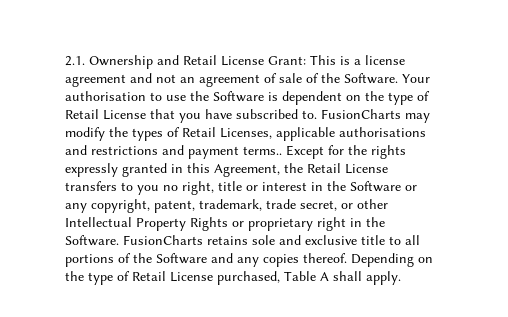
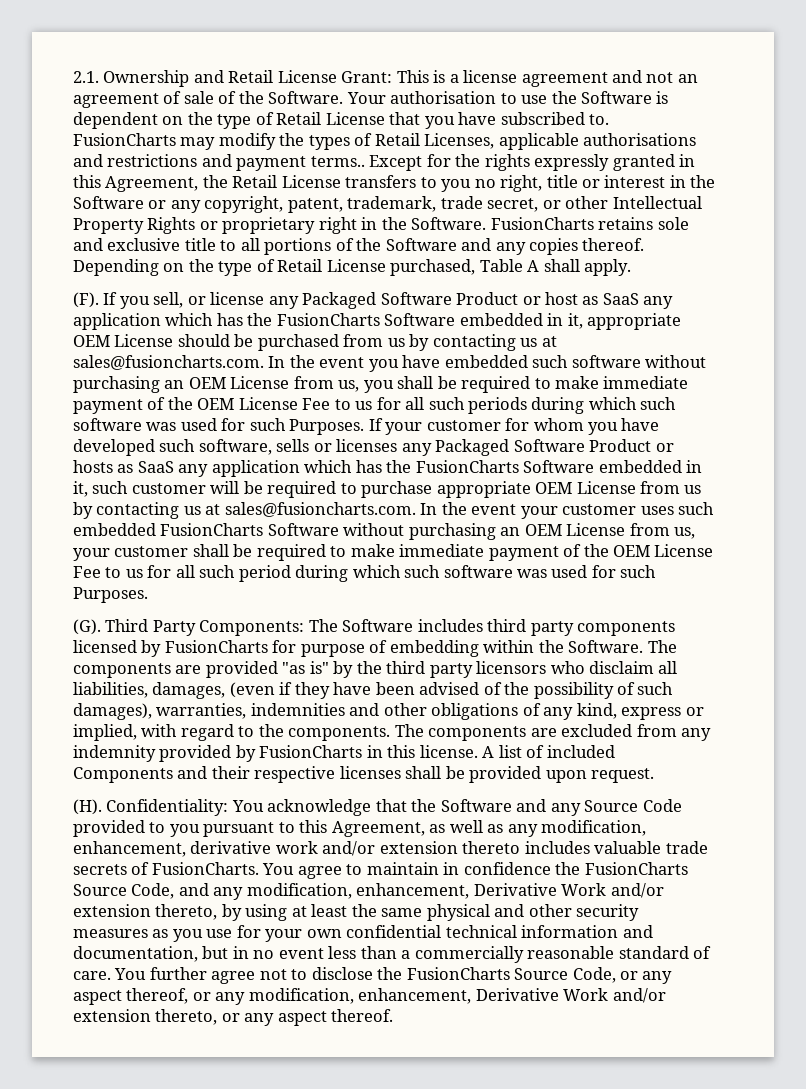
+ (F). If you sell, or license any Packaged Software Product or host as SaaS any application which has the FusionCharts Software embedded in it, appropriate OEM License should be purchased from us by contacting us at sales@fusioncharts.com. In the event you have embedded such software without purchasing an OEM License from us, you shall be required to make immediate payment of the OEM License Fee to us for all such periods during which such software was used for such Purposes. If your customer for whom you have developed such software, sells or licenses any Packaged Software Product or hosts as SaaS any application which has the FusionCharts Software embedded in it, such customer will be required to purchase appropriate OEM License from us by contacting us at sales@fusioncharts.com. In the event your customer uses such embedded FusionCharts Software without purchasing an OEM License from us, your customer shall be required to make immediate payment of the OEM License Fee to us for all such period during which such software was used for such Purposes.
+ (G). Third Party Components: The Software includes third party components licensed by FusionCharts for purpose of embedding within the Software. The components are provided "as is" by the third party licensors who disclaim all liabilities, damages, (even if they have been advised of the possibility of such damages), warranties, indemnities and other obligations of any kind, express or implied, with regard to the components. The components are excluded from any indemnity provided by FusionCharts in this license. A list of included Components and their respective licenses shall be provided upon request.
+ (H). Confidentiality: You acknowledge that the Software and any Source Code provided to you pursuant to this Agreement, as well as any modification, enhancement, derivative work and/or extension thereto includes valuable trade secrets of FusionCharts. You agree to maintain in confidence the FusionCharts Source Code, and any modification, enhancement, Derivative Work and/or extension thereto, by using at least the same physical and other security measures as you use for your own confidential technical information and documentation, but in no event less than a commercially reasonable standard of care. You further agree not to disclose the FusionCharts Source Code, or any aspect thereof, or any modification, enhancement, Derivative Work and/or extension thereto, or any aspect thereof.

